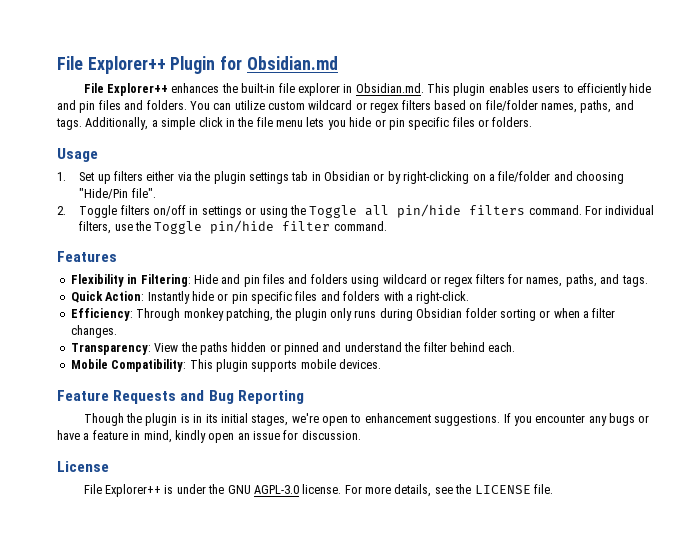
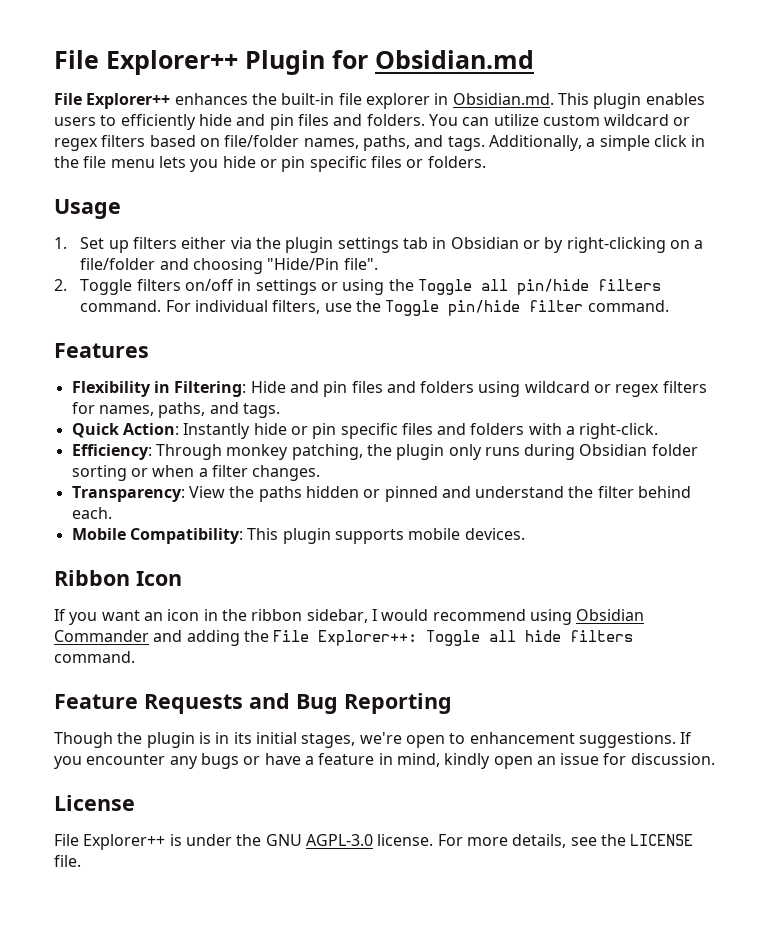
+ Ribbon Icon
+ If you want an icon in the ribbon sidebar, I would recommend using Obsidian Commander and adding the File Explorer++: Toggle all hide filters command.

